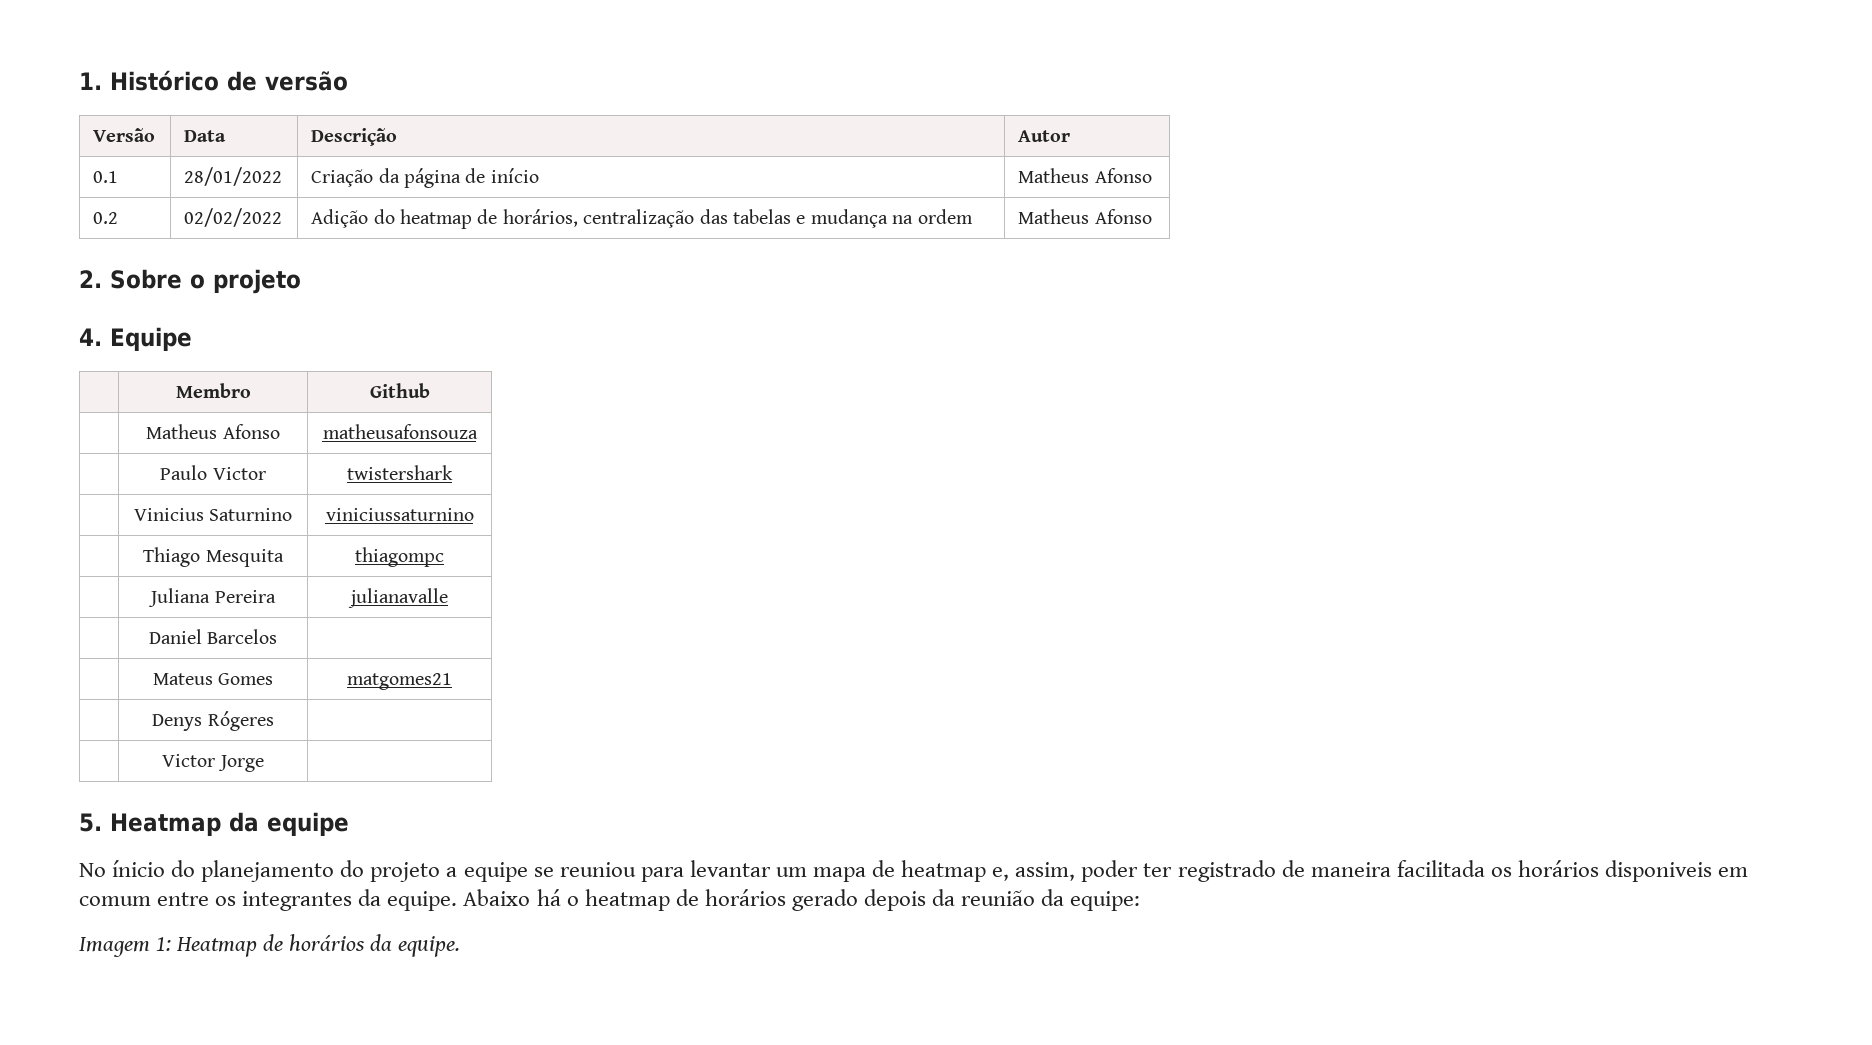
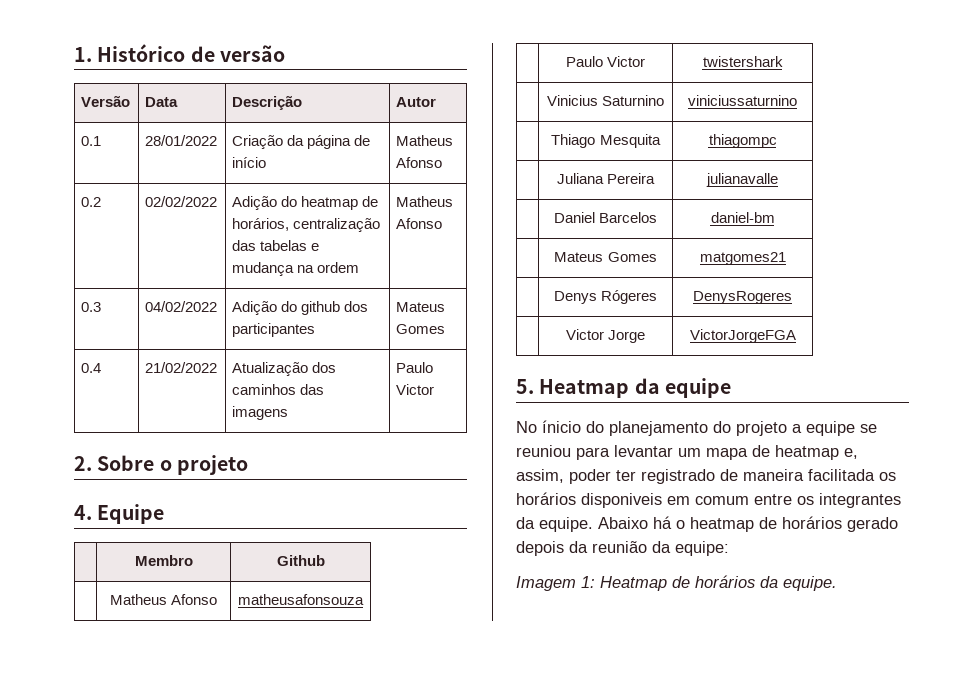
+ 0.3 | 04/02/2022 | Adição do github dos participantes | Mateus Gomes
+ 0.4 | 21/02/2022 | Atualização dos caminhos das imagens | Paulo Victor
- | Daniel Barcelos |
+ | Daniel Barcelos | daniel-bm
- | Denys Rógeres |
+ | Denys Rógeres | DenysRogeres
- | Victor Jorge |
+ | Victor Jorge | VictorJorgeFGA

